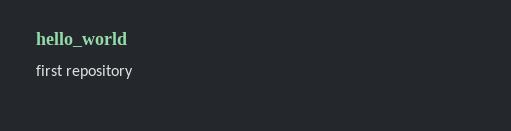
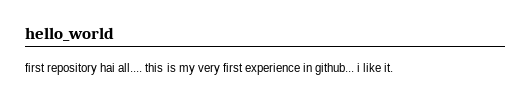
- first repository
+ first repository hai all.... this is my very first experience in github... i like it.

